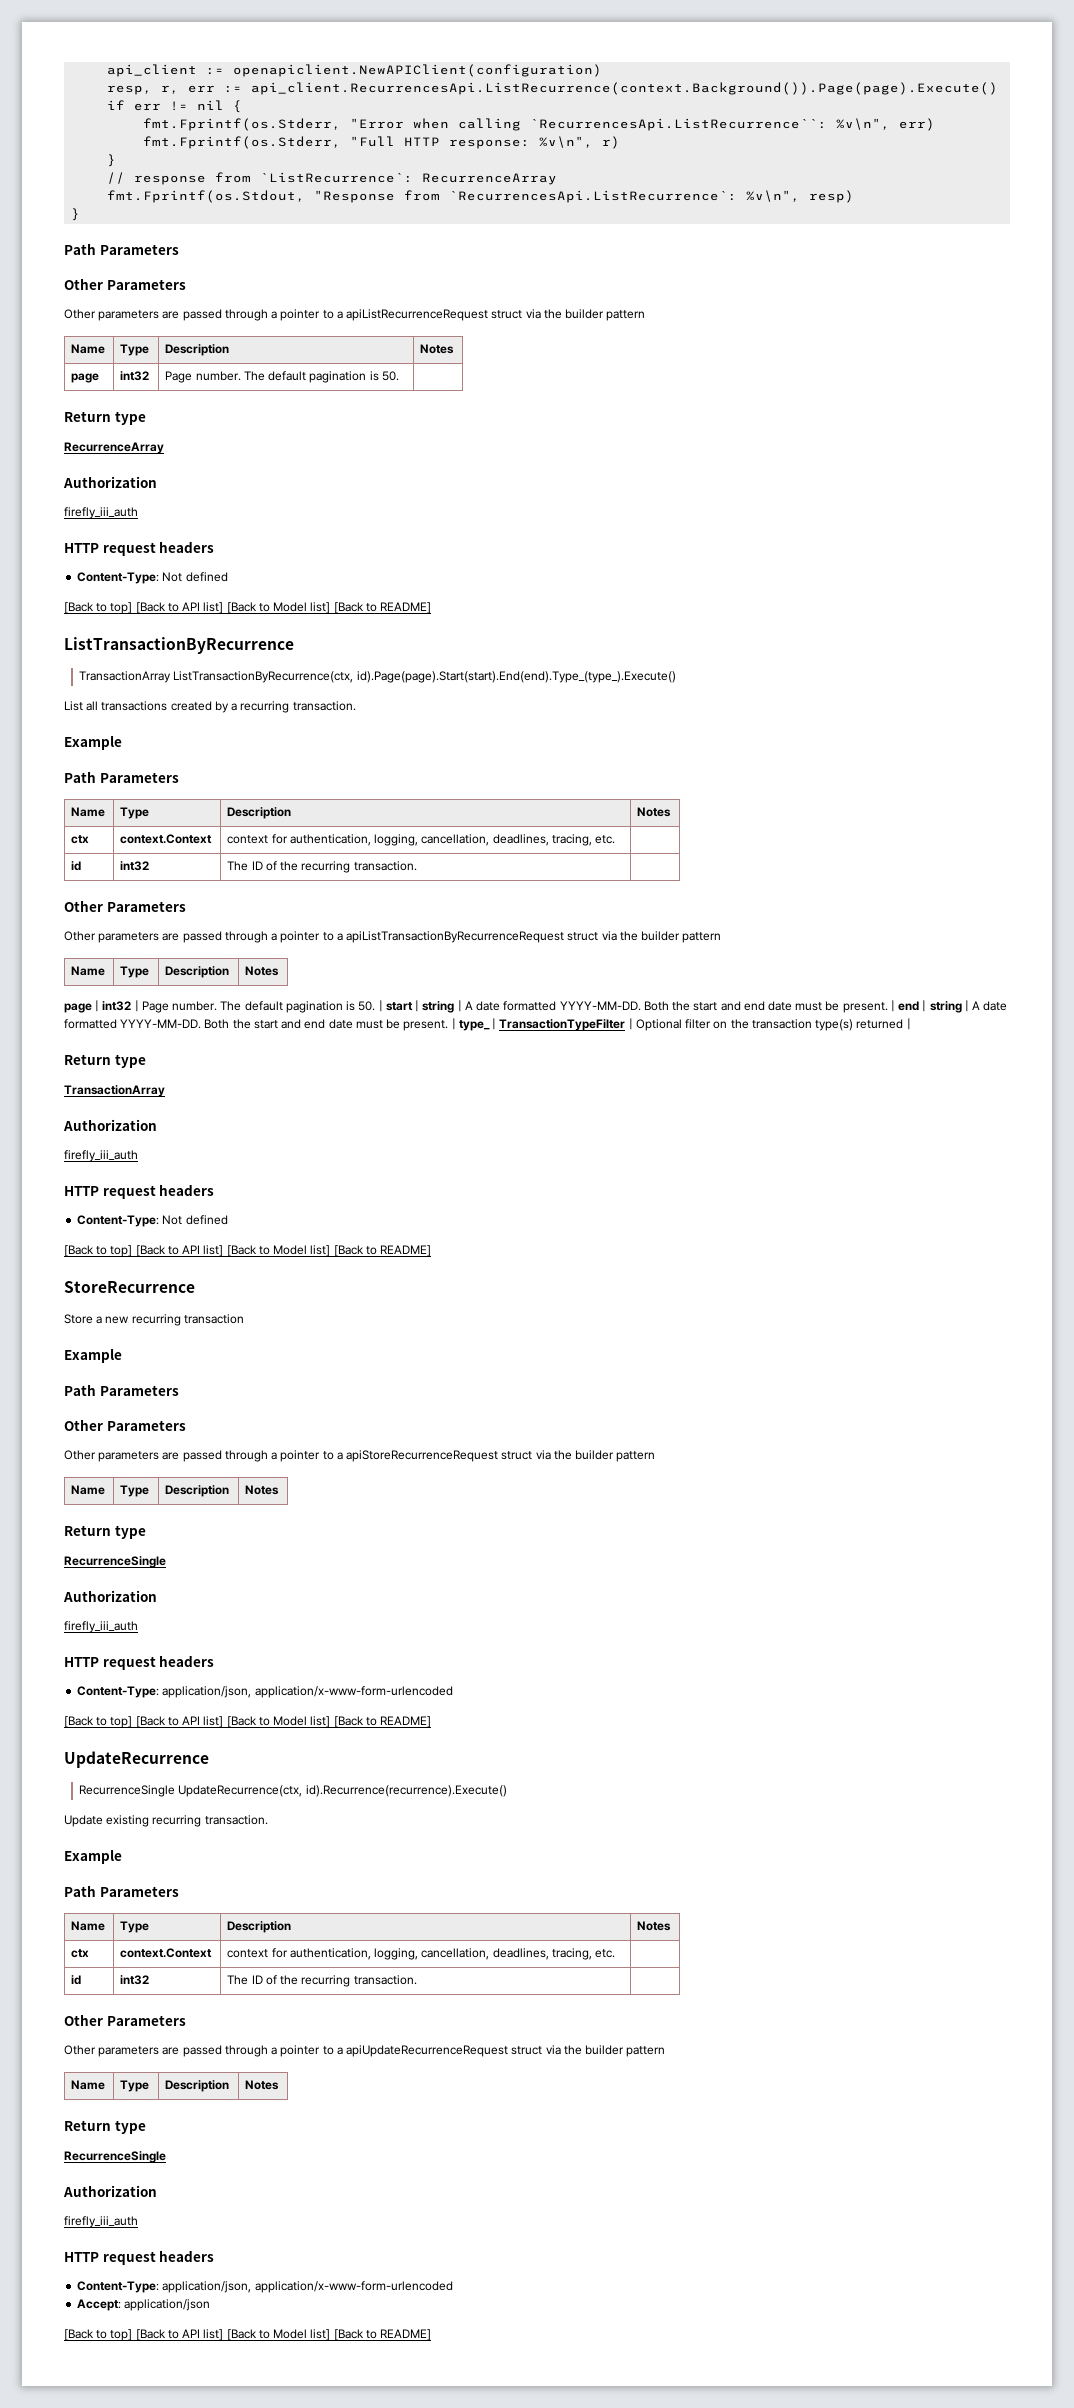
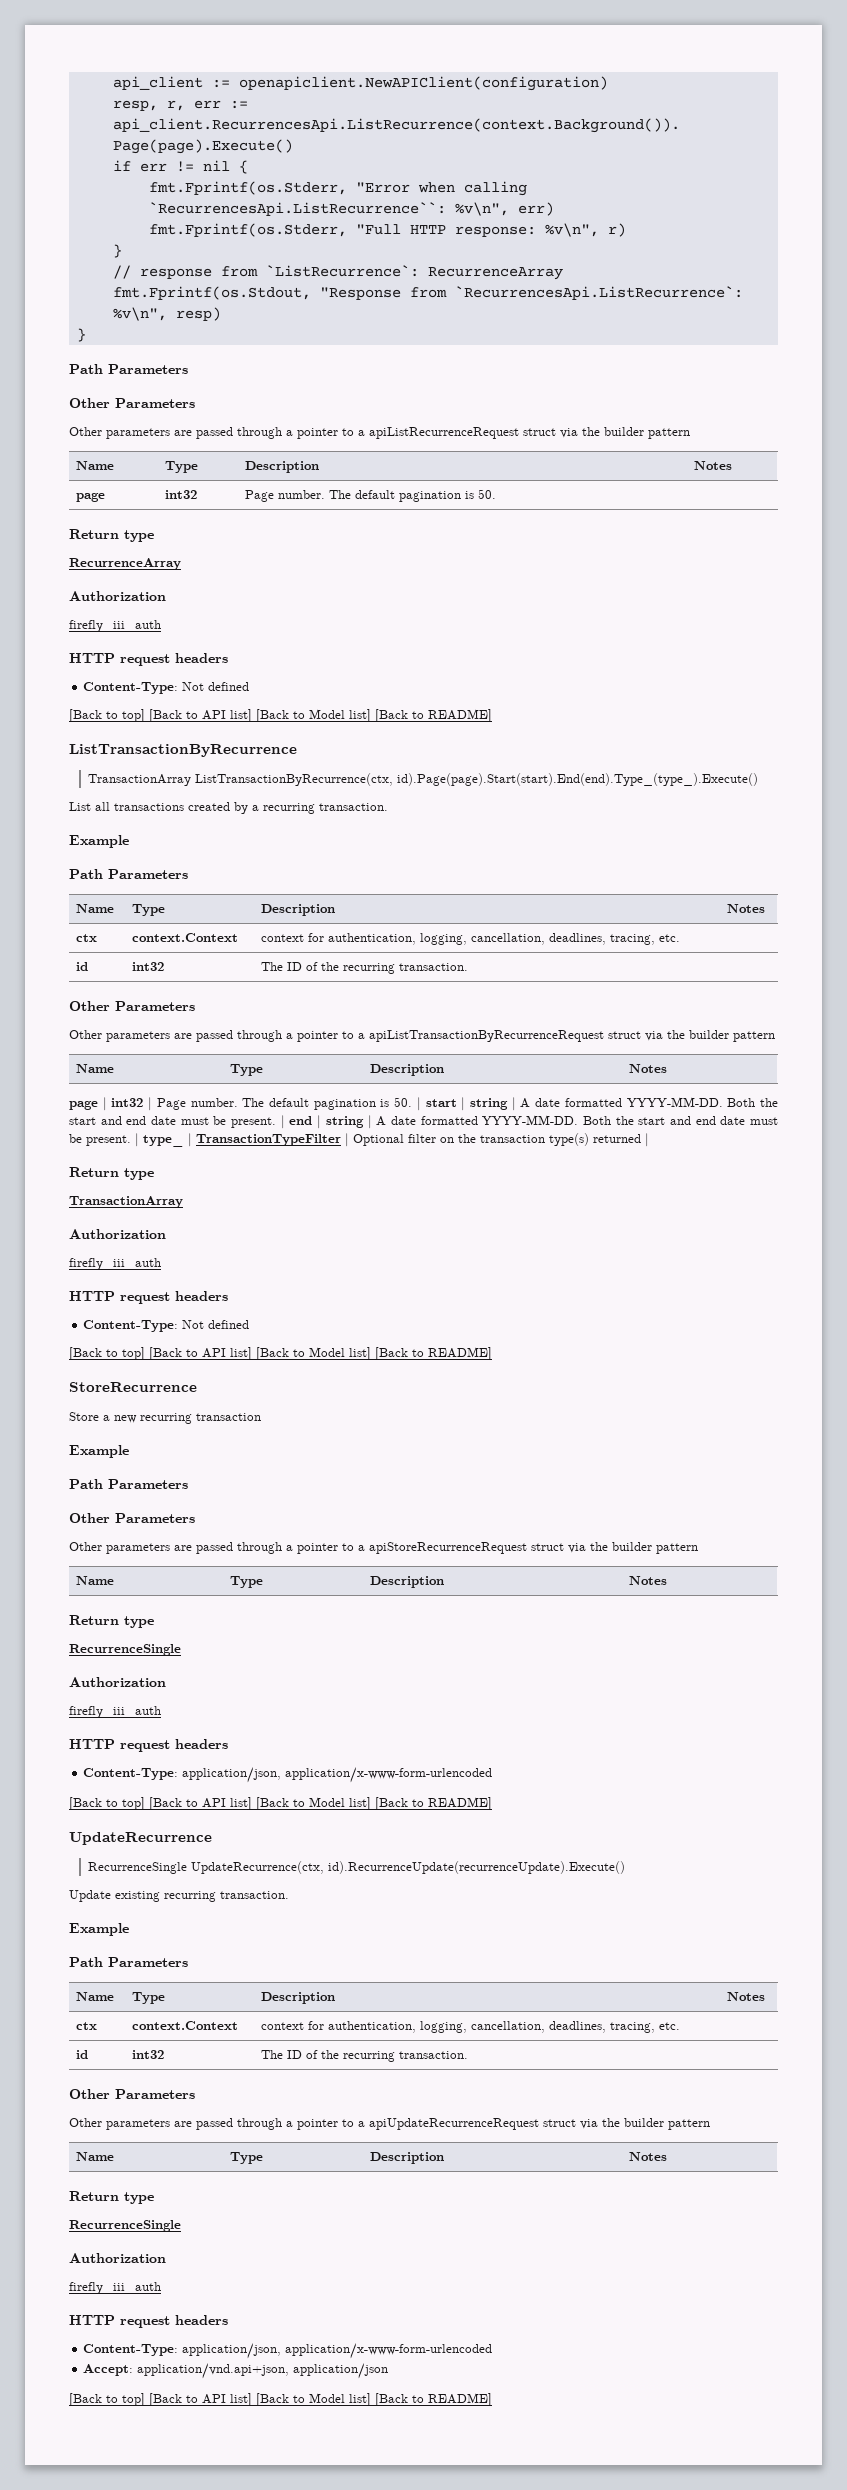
- RecurrenceSingle UpdateRecurrence(ctx, id).Recurrence(recurrence).Execute()
+ RecurrenceSingle UpdateRecurrence(ctx, id).RecurrenceUpdate(recurrenceUpdate).Execute()
- Accept: application/json
+ Accept: application/vnd.api+json, application/json

